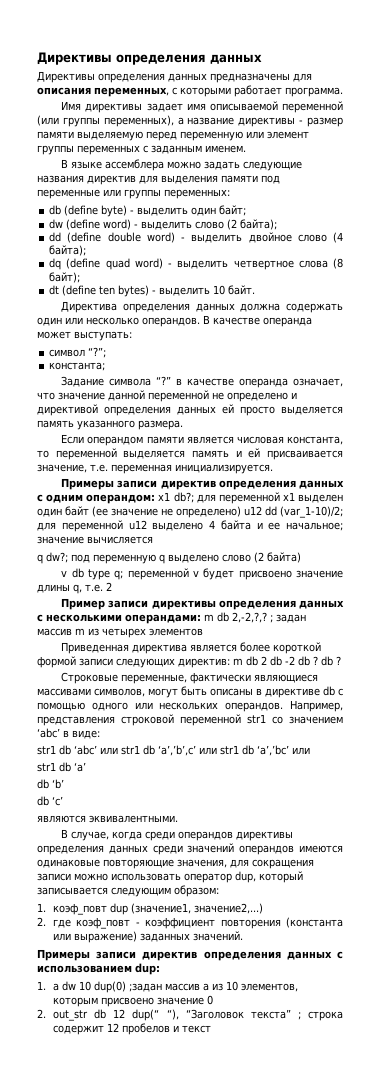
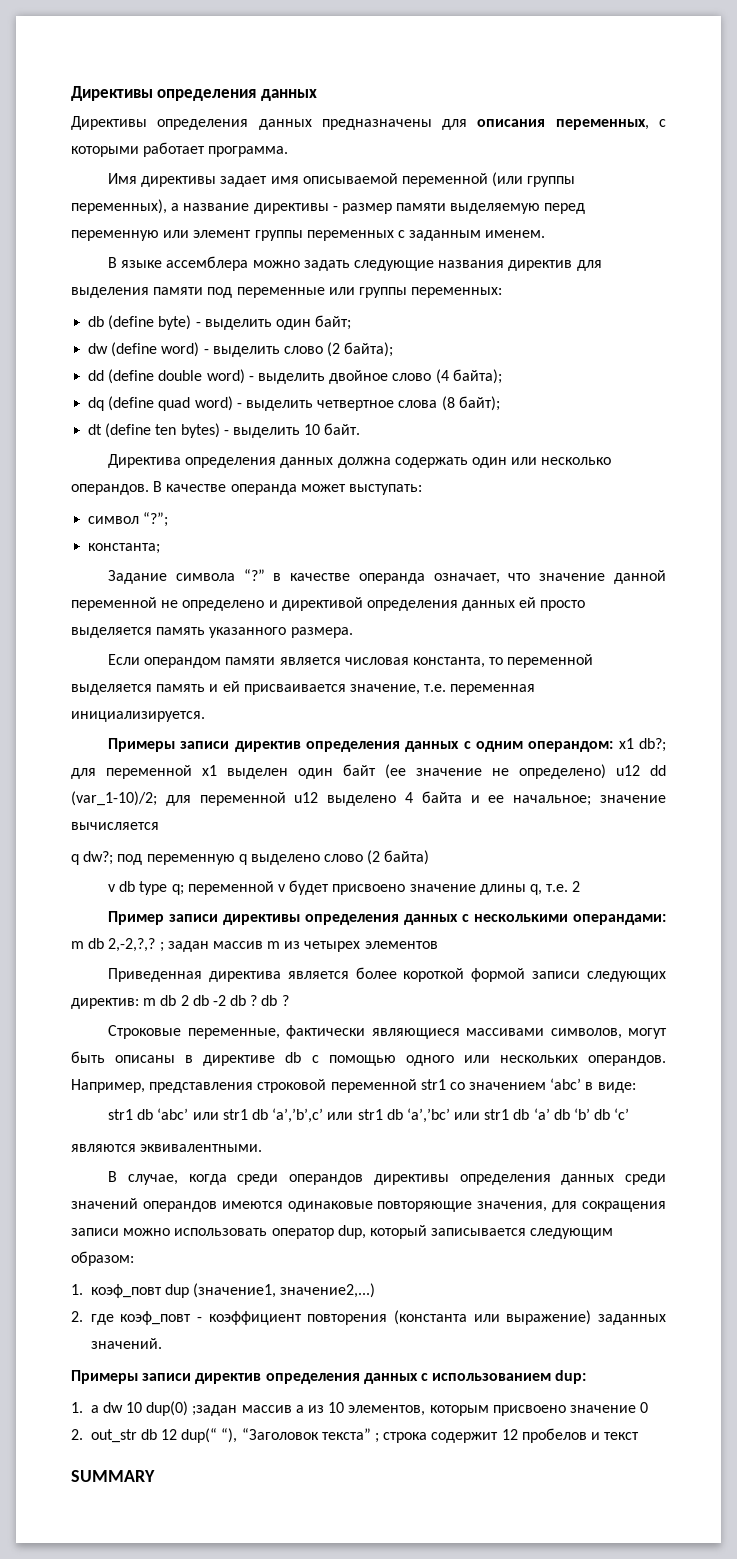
- str1 db ‘abc’ или str1 db ‘a’,’b’,c’ или str1 db ‘a’,’bc’ или
- str1 db ‘a’
- db ‘b’
- db ‘c’
+ str1 db ‘abc’ или str1 db ‘a’,’b’,c’ или str1 db ‘a’,’bc’ или str1 db ‘a’ db ‘b’ db ‘c’
+ SUMMARY

